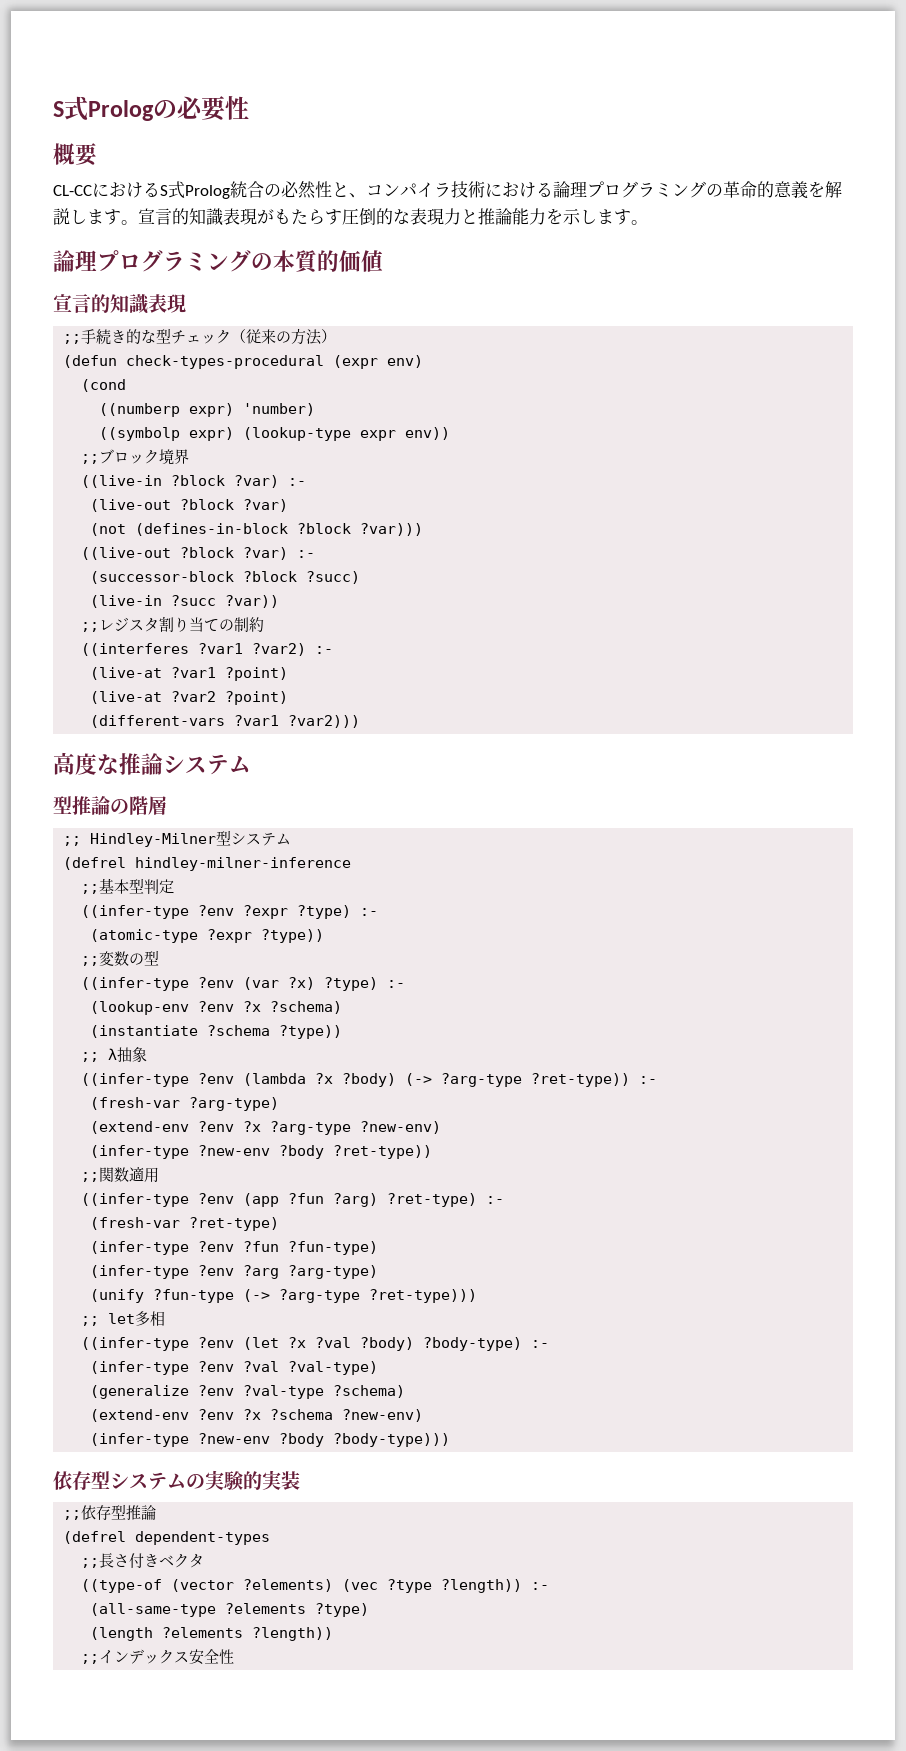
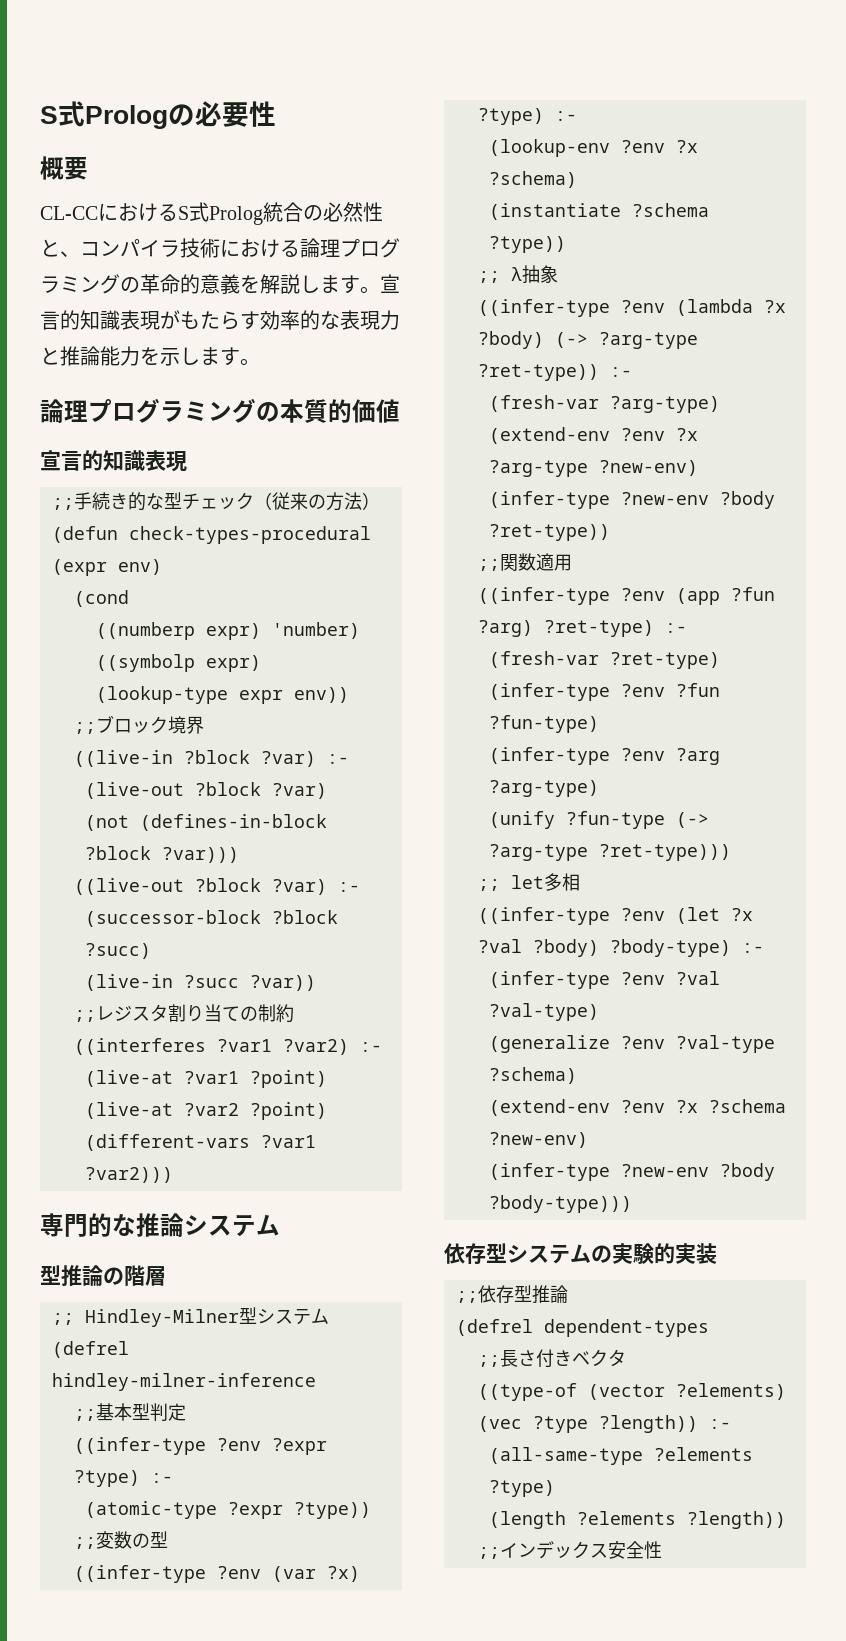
- 宣言的知識表現がもたらす圧倒的な表現力と推論能力を示します。
+ 宣言的知識表現がもたらす効率的な表現力と推論能力を示します。
- 高度な推論システム
+ 専門的な推論システム

